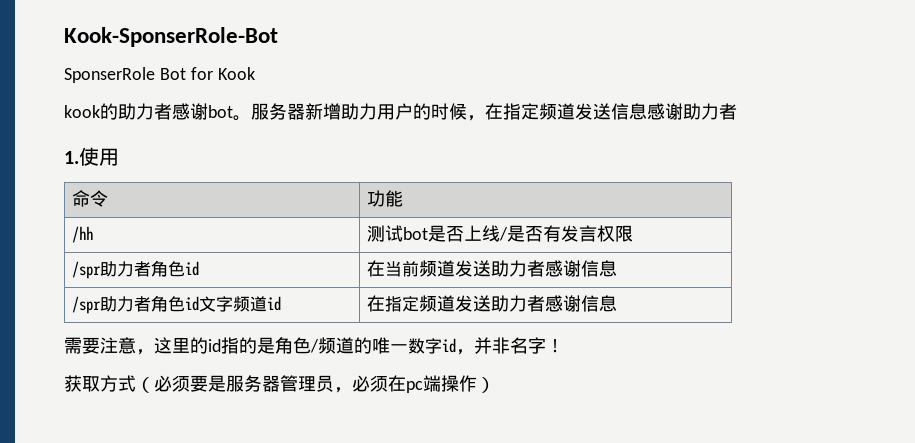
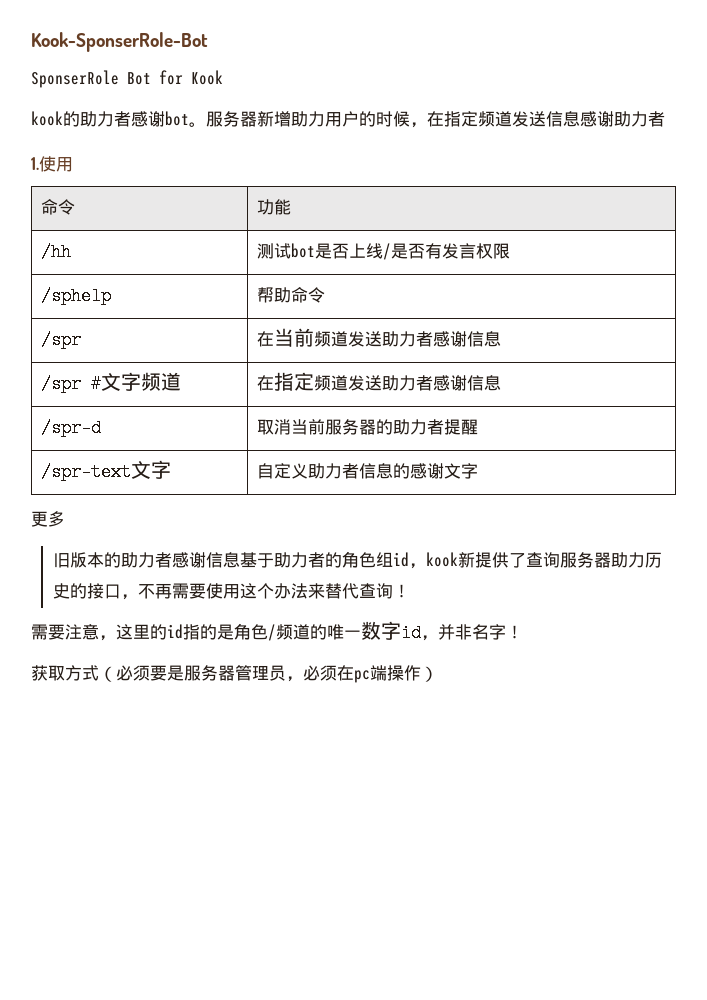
- /spr助力者角色id | 在当前频道发送助力者感谢信息
+ /sphelp | 帮助命令
+ /spr | 在当前频道发送助力者感谢信息
- /spr助力者角色id文字频道id | 在指定频道发送助力者感谢信息
+ /spr #文字频道 | 在指定频道发送助力者感谢信息
+ /spr-d | 取消当前服务器的助力者提醒
+ /spr-text文字 | 自定义助力者信息的感谢文字
+ 更多
+ 旧版本的助力者感谢信息基于助力者的角色组id，kook新提供了查询服务器助力历史的接口，不再需要使用这个办法来替代查询！

